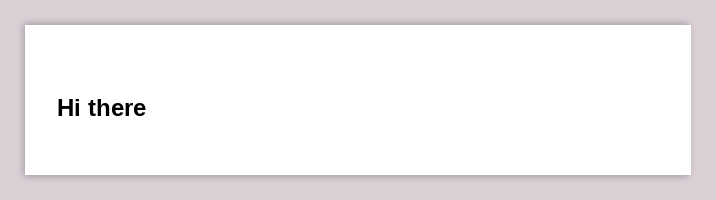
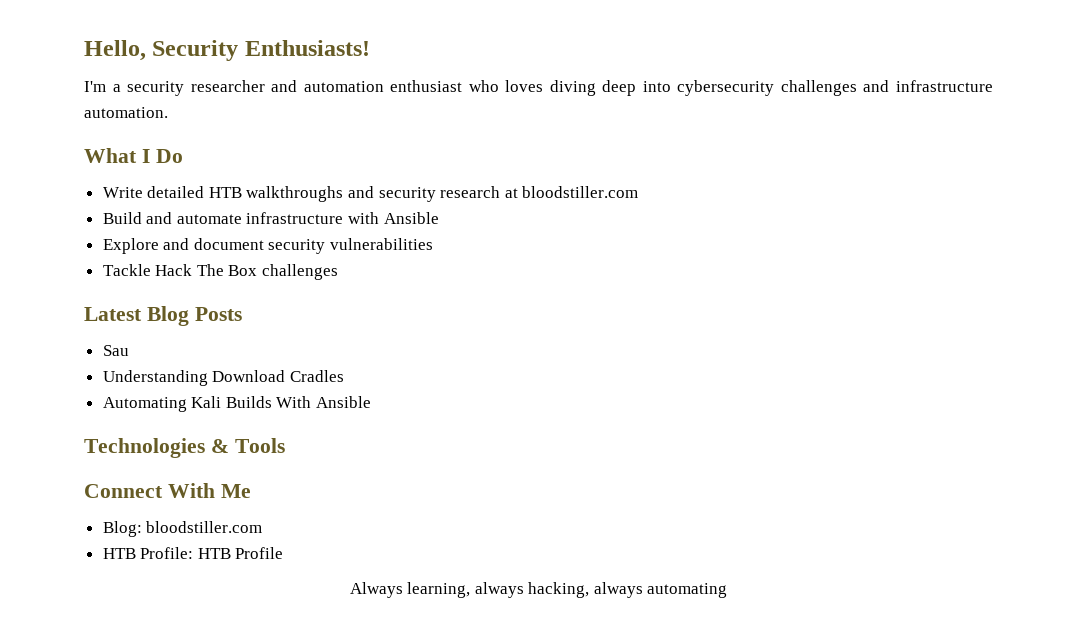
- Hi there
+ Hello, Security Enthusiasts!
+ I'm a security researcher and automation enthusiast who loves diving deep into cybersecurity challenges and infrastructure automation.
+ What I Do
+ Write detailed HTB walkthroughs and security research at bloodstiller.com
+ Build and automate infrastructure with Ansible
+ Explore and document security vulnerabilities
+ Tackle Hack The Box challenges
+ Latest Blog Posts
+ Sau
+ Understanding Download Cradles
+ Automating Kali Builds With Ansible
+ Technologies & Tools
+ Connect With Me
+ Blog: bloodstiller.com
+ HTB Profile: HTB Profile
+ Always learning, always hacking, always automating

